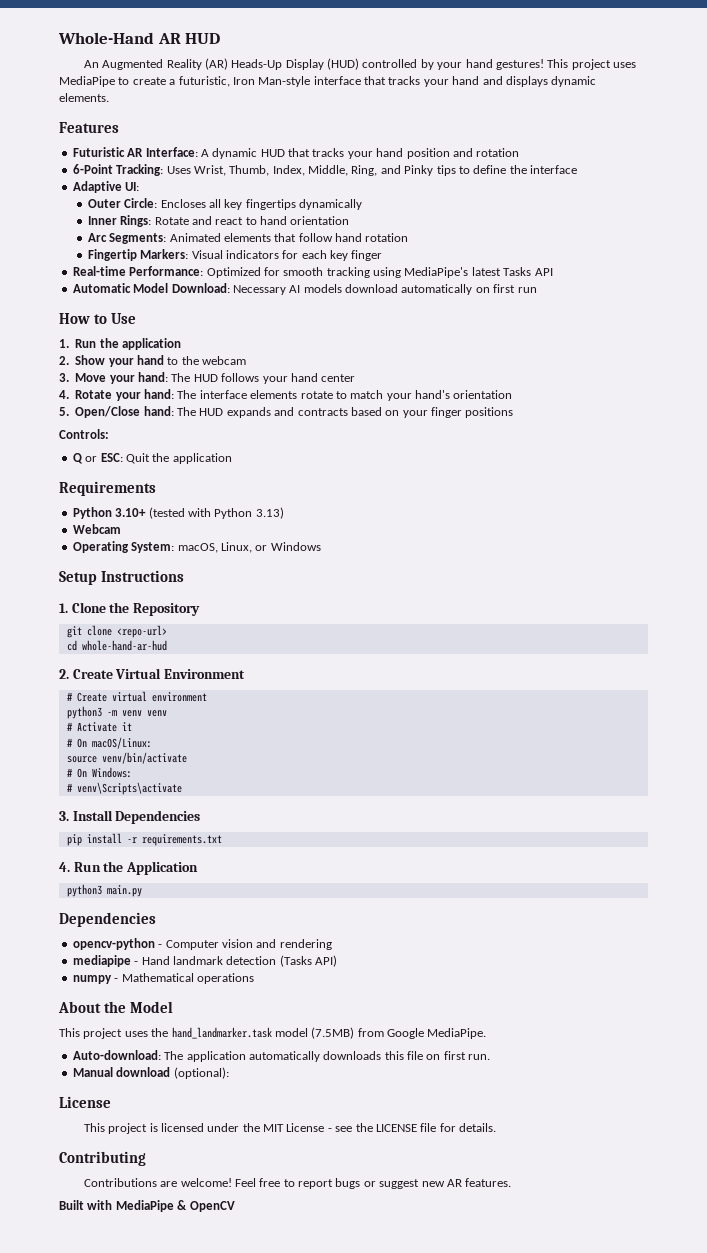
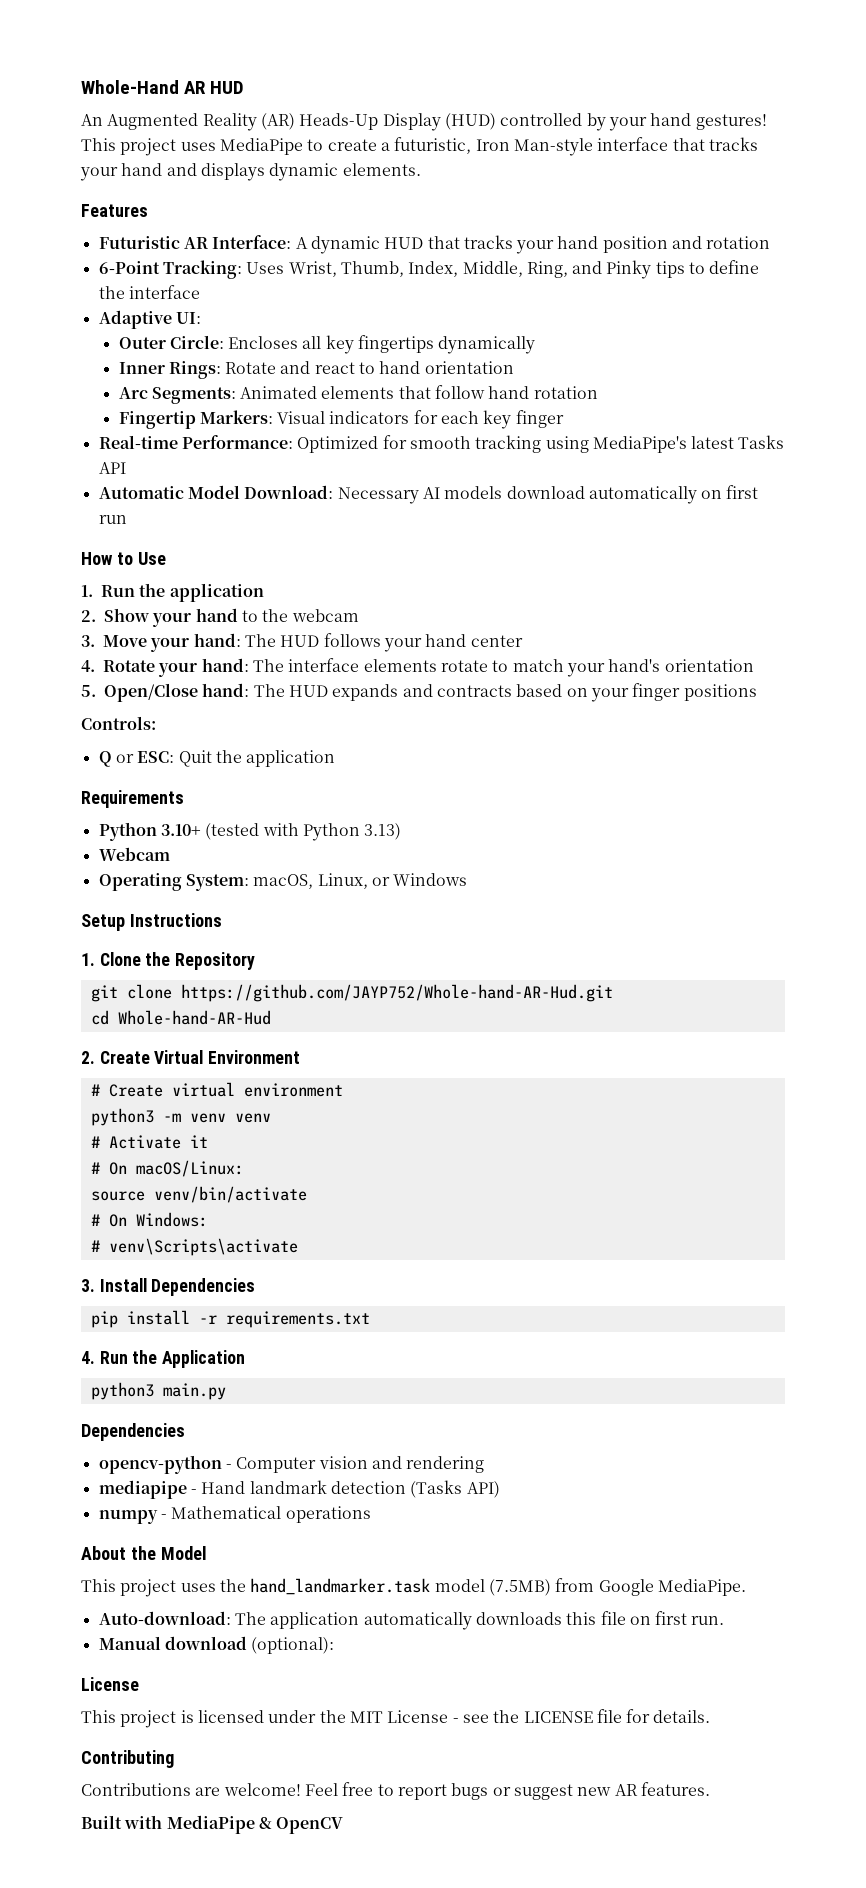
- git clone <repo-url>
+ git clone https://github.com/JAYP752/Whole-hand-AR-Hud.git
- cd whole-hand-ar-hud
+ cd Whole-hand-AR-Hud

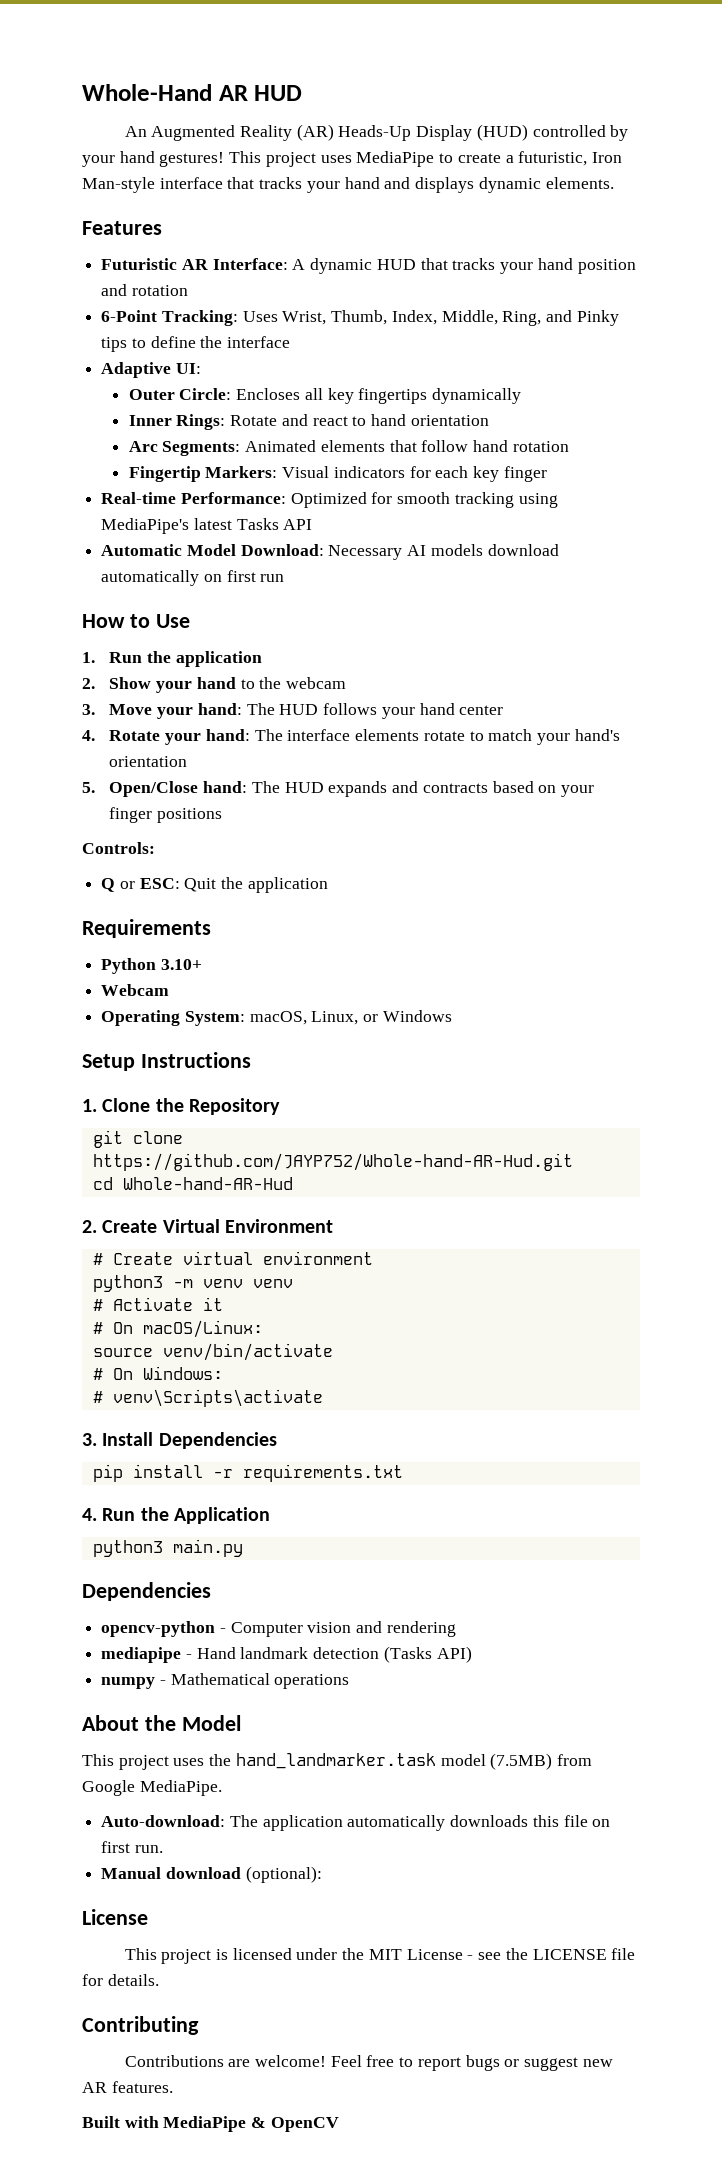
- Python 3.10+ (tested with Python 3.13)
+ Python 3.10+

